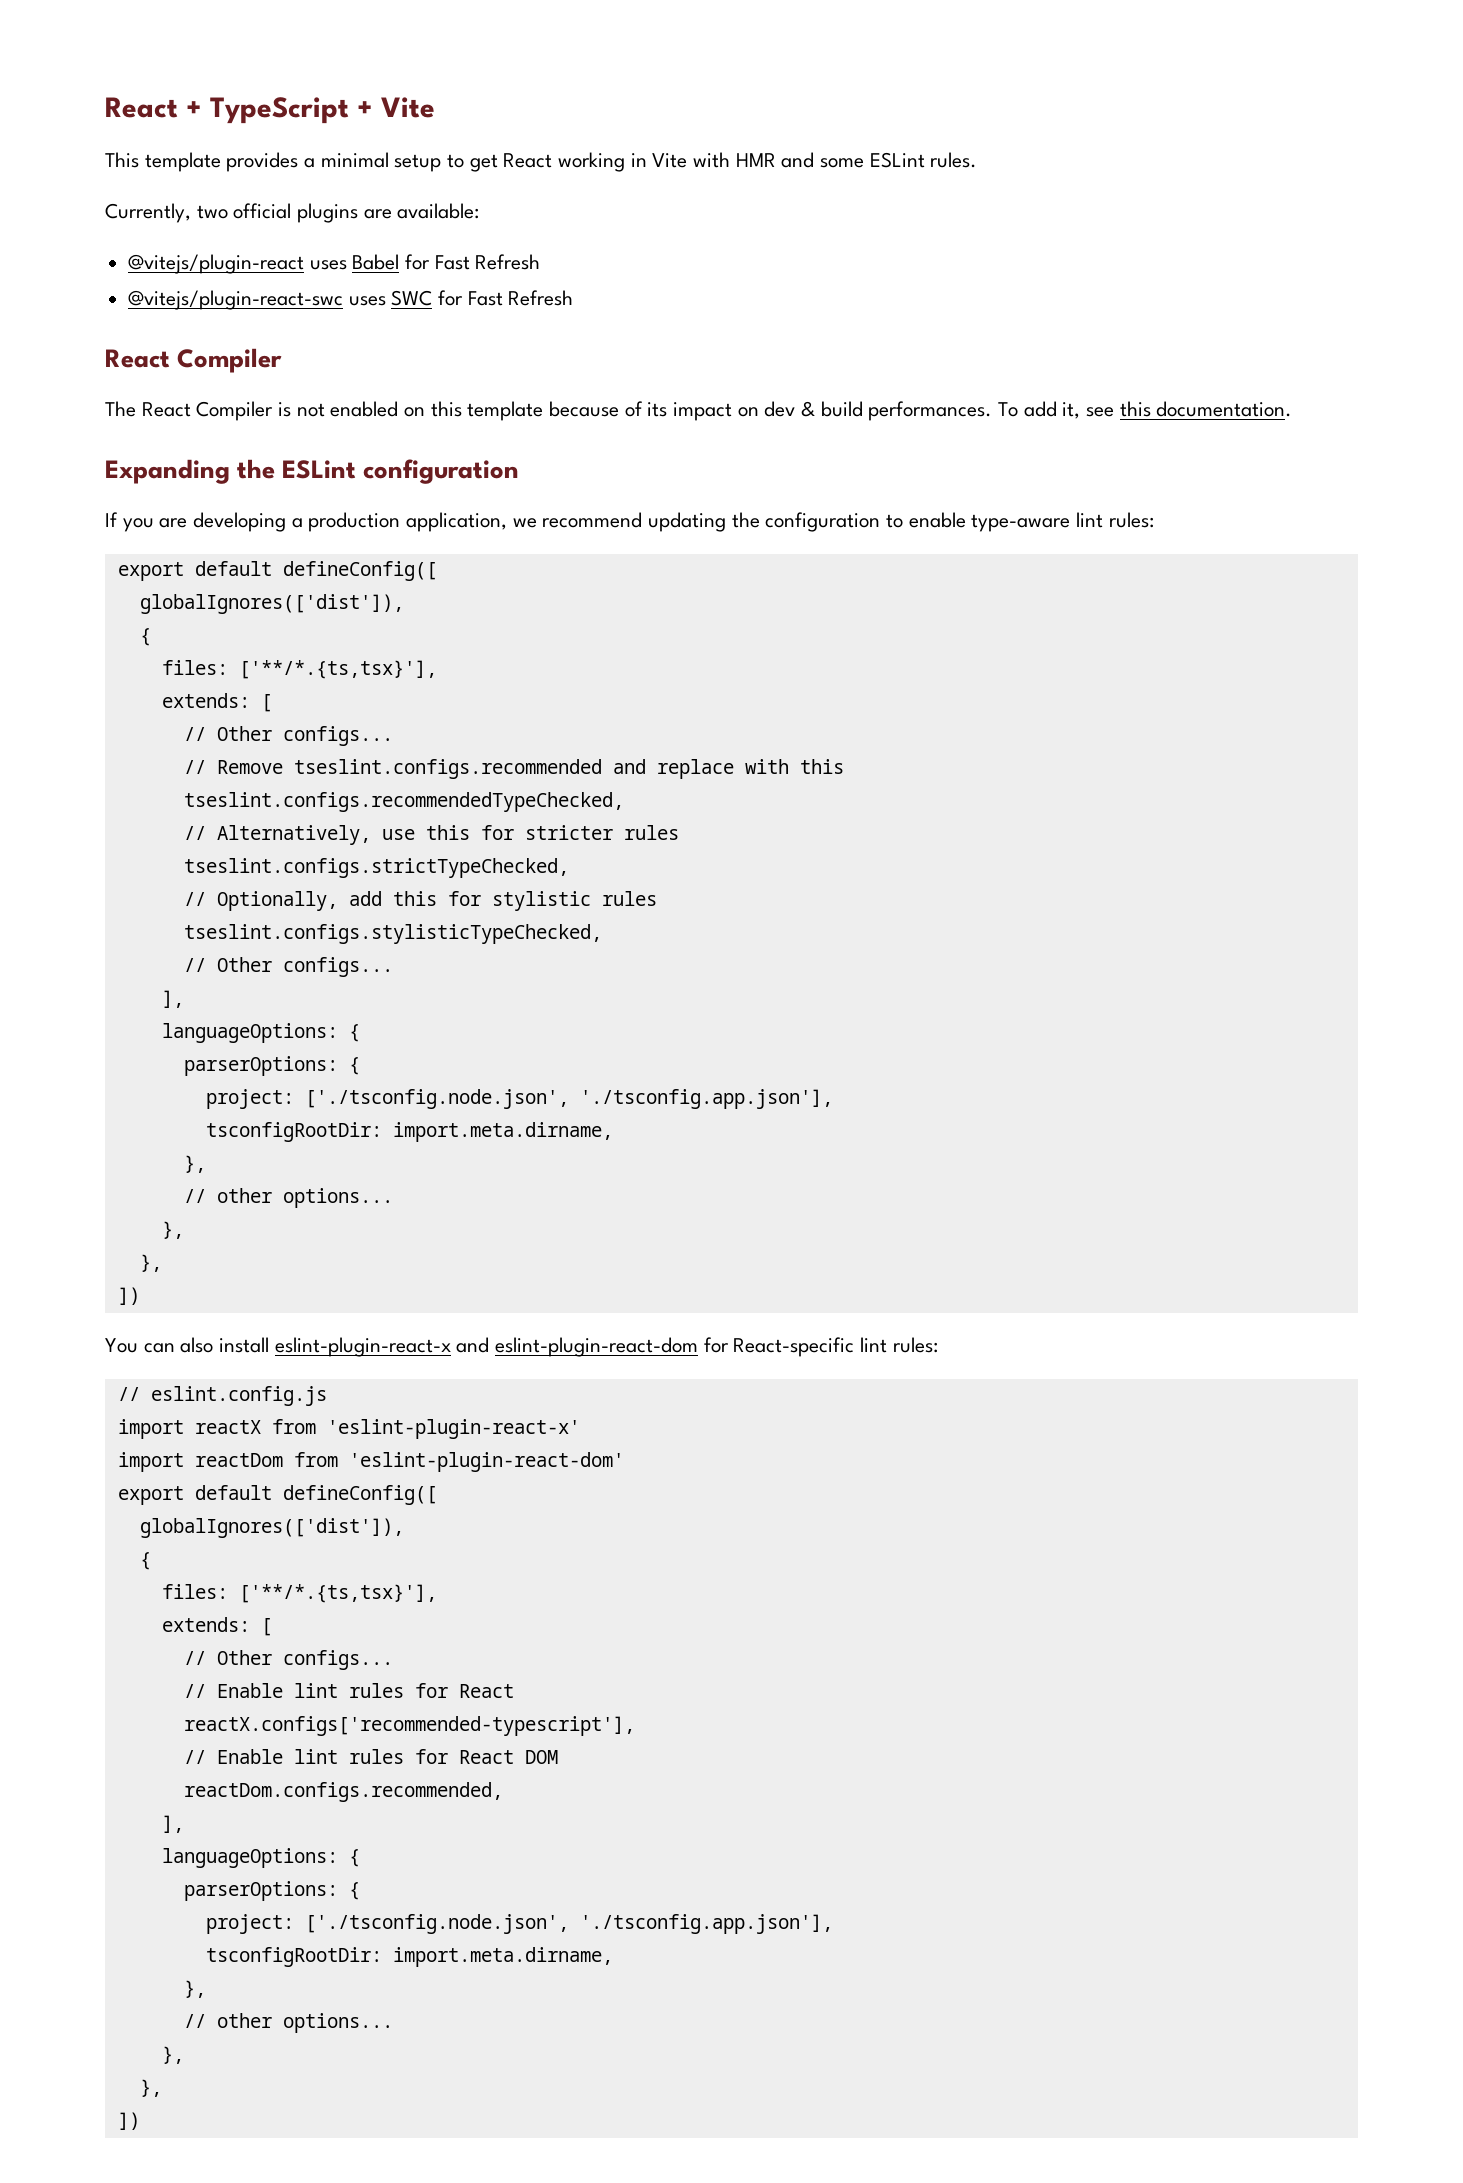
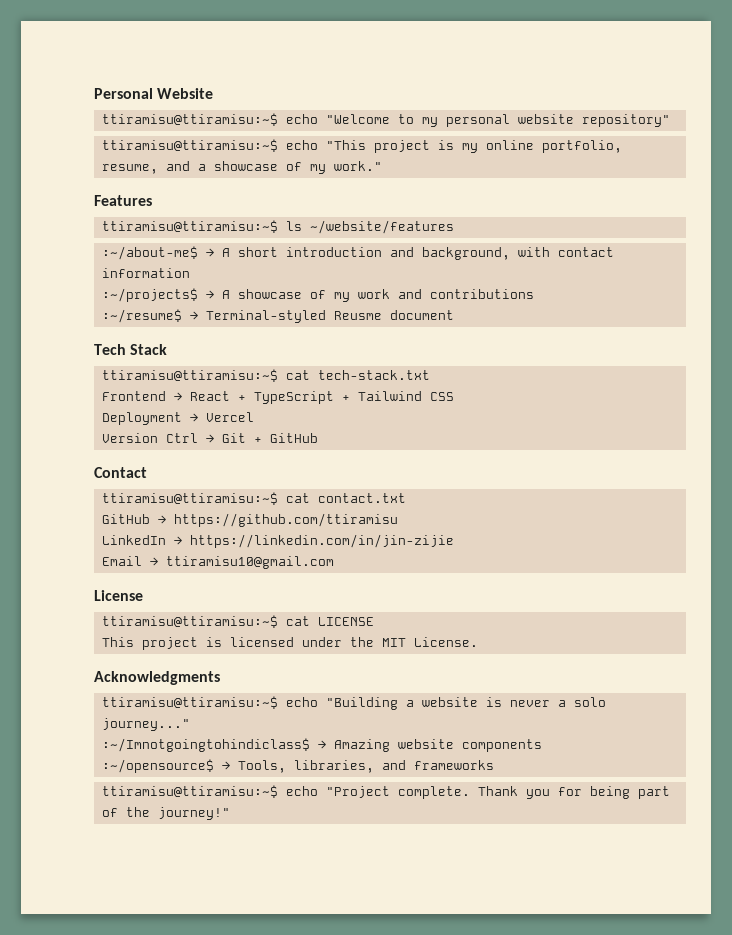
- React + TypeScript + Vite
- This template provides a minimal setup to get React working in Vite with HMR and some ESLint rules.
- Currently, two official plugins are available:
- @vitejs/plugin-react uses Babel for Fast Refresh
- @vitejs/plugin-react-swc uses SWC for Fast Refresh
- React Compiler
- The React Compiler is not enabled on this template because of its impact on dev & build performances. To add it, see this documentation.
- Expanding the ESLint configuration
- If you are developing a production application, we recommend updating the configuration to enable type-aware lint rules:
- export default defineConfig([
- globalIgnores(['dist']),
- {
- files: ['**/*.{ts,tsx}'],
- extends: [
- // Other configs...
- // Remove tseslint.configs.recommended and replace with this
- tseslint.configs.recommendedTypeChecked,
- // Alternatively, use this for stricter rules
- tseslint.configs.strictTypeChecked,
- // Optionally, add this for stylistic rules
- tseslint.configs.stylisticTypeChecked,
- // Other configs...
- ],
- languageOptions: {
- parserOptions: {
- project: ['./tsconfig.node.json', './tsconfig.app.json'],
- tsconfigRootDir: import.meta.dirname,
- },
- // other options...
- },
- },
- ])
- You can also install eslint-plugin-react-x and eslint-plugin-react-dom for React-specific lint rules:
- // eslint.config.js
- import reactX from 'eslint-plugin-react-x'
- import reactDom from 'eslint-plugin-react-dom'
- export default defineConfig([
- globalIgnores(['dist']),
- {
- files: ['**/*.{ts,tsx}'],
- extends: [
- // Other configs...
- // Enable lint rules for React
- reactX.configs['recommended-typescript'],
- // Enable lint rules for React DOM
- reactDom.configs.recommended,
- ],
- languageOptions: {
- parserOptions: {
- project: ['./tsconfig.node.json', './tsconfig.app.json'],
- tsconfigRootDir: import.meta.dirname,
- },
- // other options...
- },
- },
- ])
+ Personal Website
+ ttiramisu@ttiramisu:~$ echo "Welcome to my personal website repository"
+ ttiramisu@ttiramisu:~$ echo "This project is my online portfolio, resume, and a showcase of my work."
+ Features
+ ttiramisu@ttiramisu:~$ ls ~/website/features
+ :~/about-me$ → A short introduction and background, with contact information
+ :~/projects$ → A showcase of my work and contributions
+ :~/resume$ → Terminal-styled Reusme document
+ Tech Stack
+ ttiramisu@ttiramisu:~$ cat tech-stack.txt
+ Frontend → React + TypeScript + Tailwind CSS
+ Deployment → Vercel
+ Version Ctrl → Git + GitHub
+ Contact
+ ttiramisu@ttiramisu:~$ cat contact.txt
+ GitHub → https://github.com/ttiramisu
+ LinkedIn → https://linkedin.com/in/jin-zijie
+ Email → ttiramisu10@gmail.com
+ License
+ ttiramisu@ttiramisu:~$ cat LICENSE
+ This project is licensed under the MIT License.
+ Acknowledgments
+ ttiramisu@ttiramisu:~$ echo "Building a website is never a solo journey..."
+ :~/Imnotgoingtohindiclass$ → Amazing website components
+ :~/opensource$ → Tools, libraries, and frameworks
+ ttiramisu@ttiramisu:~$ echo "Project complete. Thank you for being part of the journey!"

